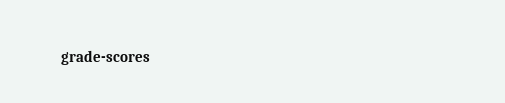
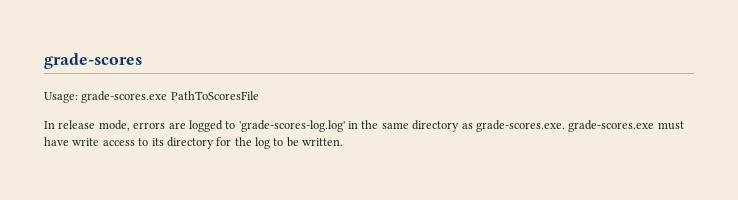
+ Usage: grade-scores.exe PathToScoresFile
+ In release mode, errors are logged to 'grade-scores-log.log' in the same directory as grade-scores.exe. grade-scores.exe must have write access to its directory for the log to be written.

